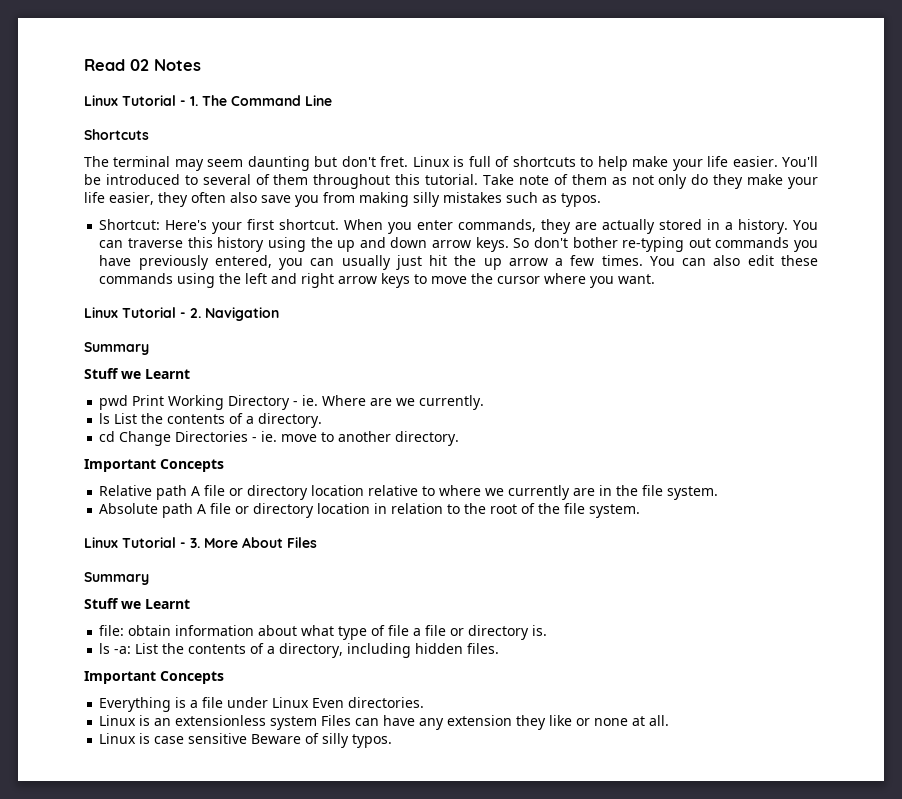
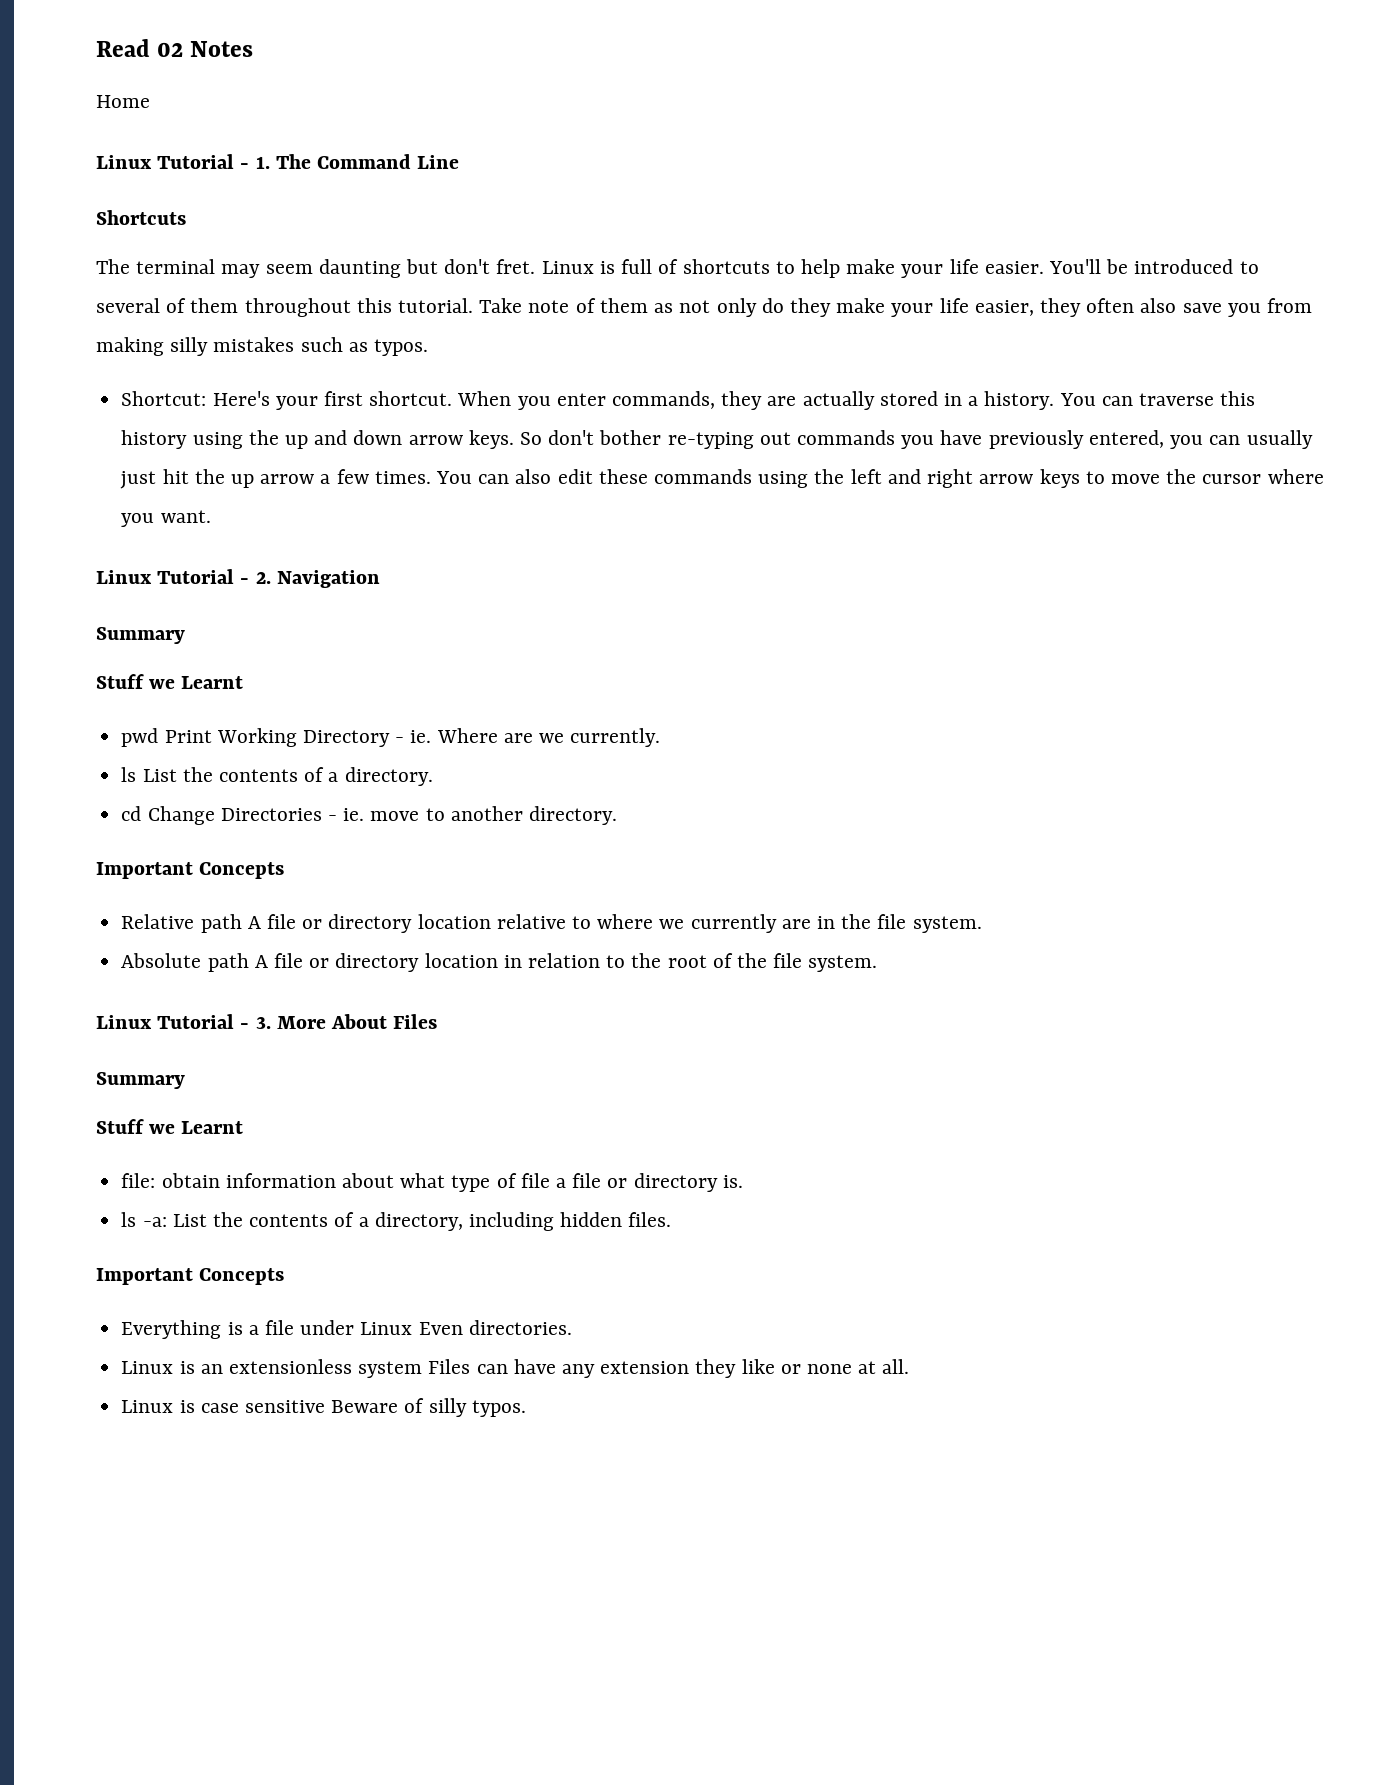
+ Home

